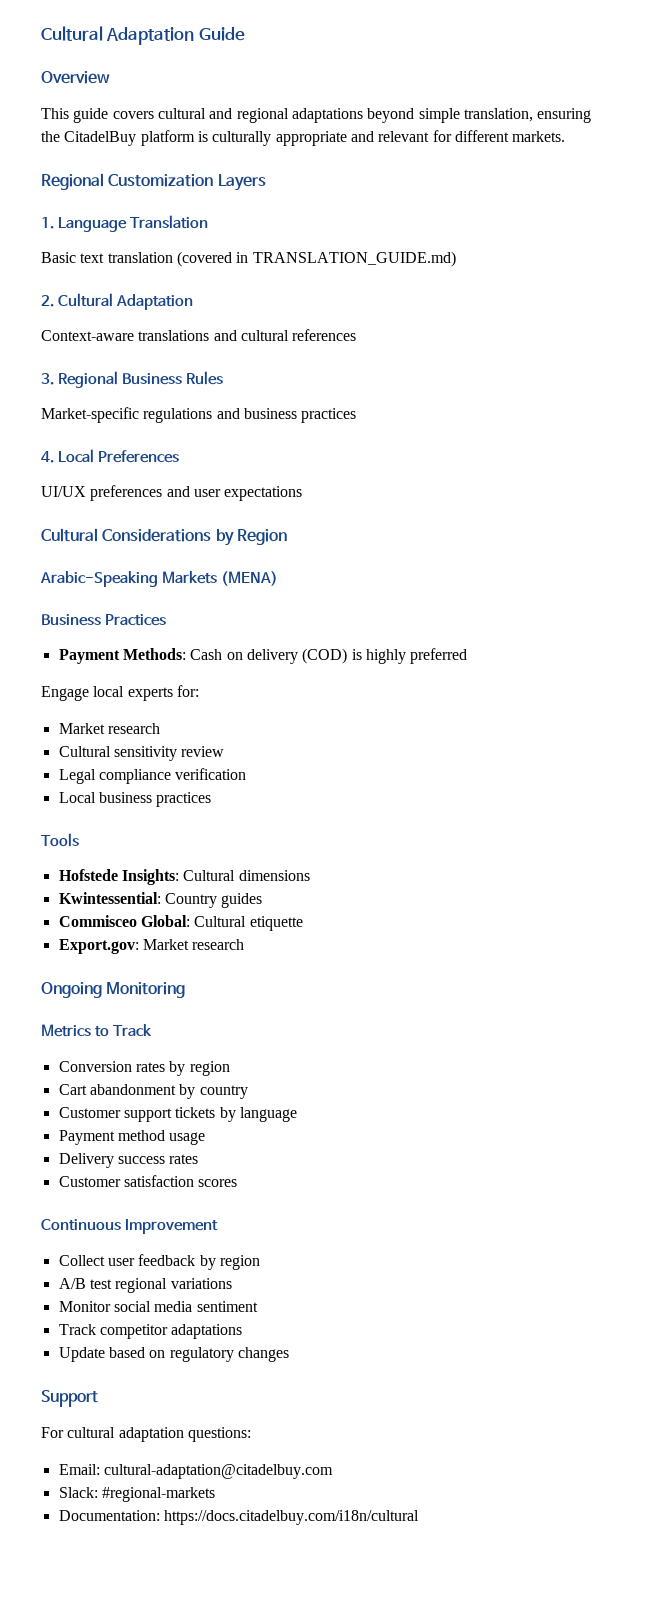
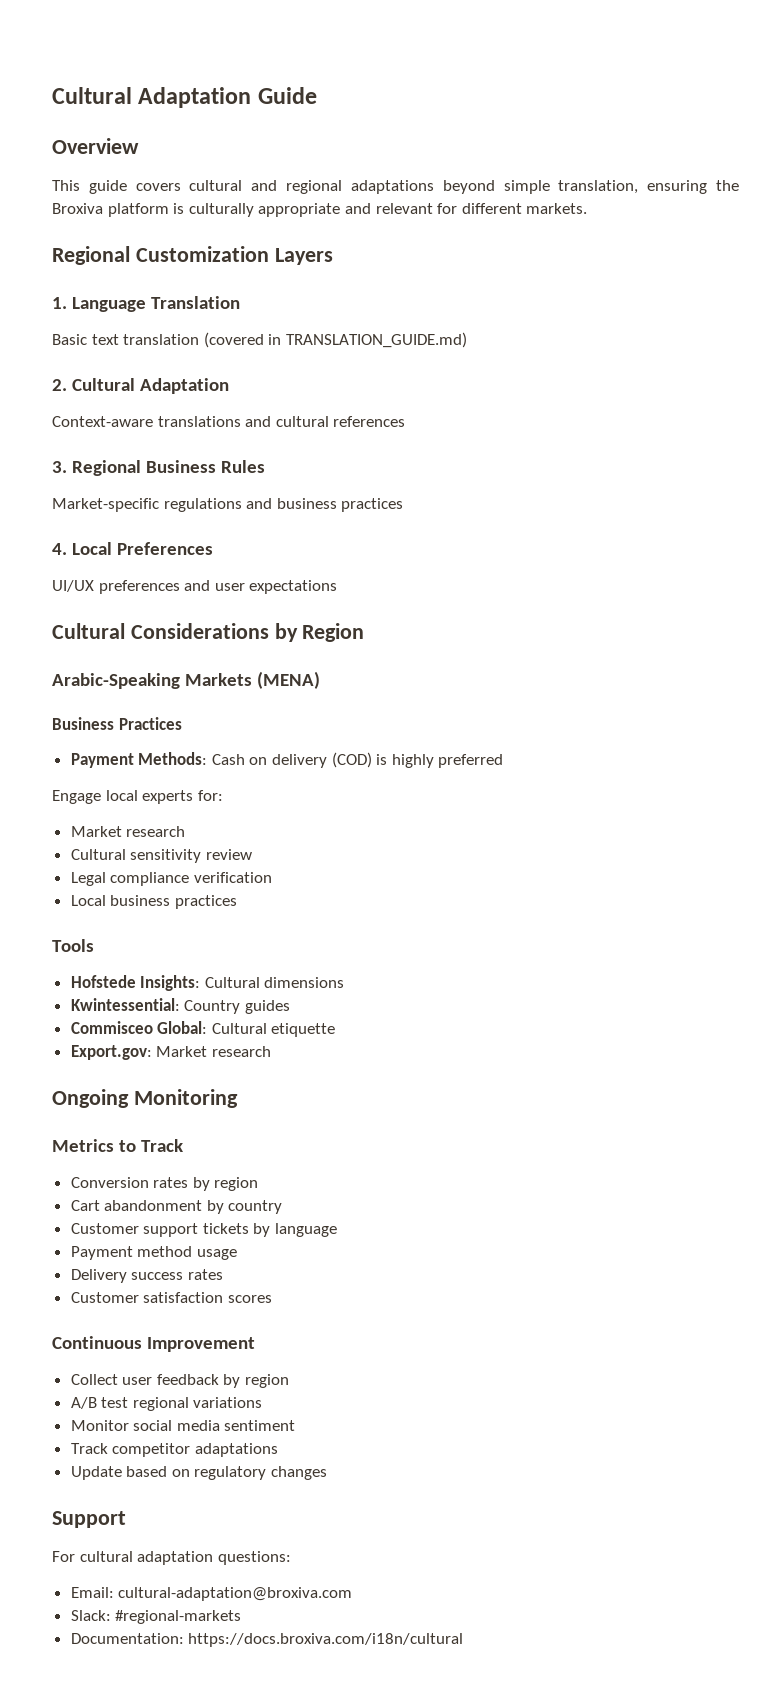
- This guide covers cultural and regional adaptations beyond simple translation, ensuring the CitadelBuy platform is culturally appropriate and relevant for different markets.
+ This guide covers cultural and regional adaptations beyond simple translation, ensuring the Broxiva platform is culturally appropriate and relevant for different markets.
- Email: cultural-adaptation@citadelbuy.com
+ Email: cultural-adaptation@broxiva.com
- Documentation: https://docs.citadelbuy.com/i18n/cultural
+ Documentation: https://docs.broxiva.com/i18n/cultural

